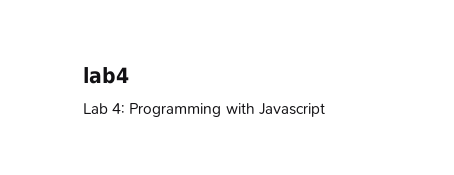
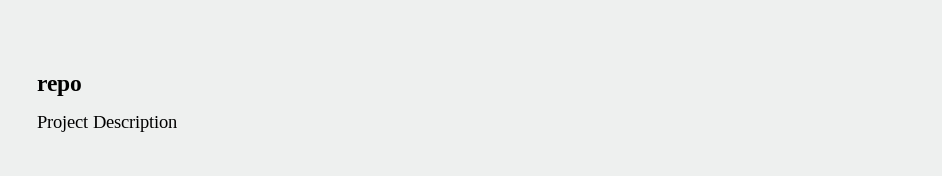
- lab4
- Lab 4: Programming with Javascript
+ repo
+ Project Description

